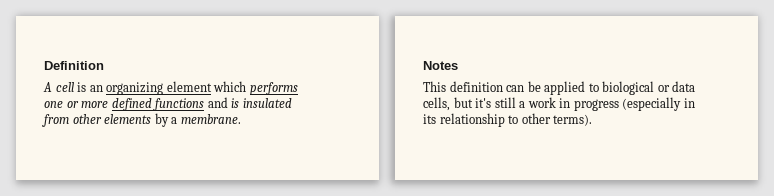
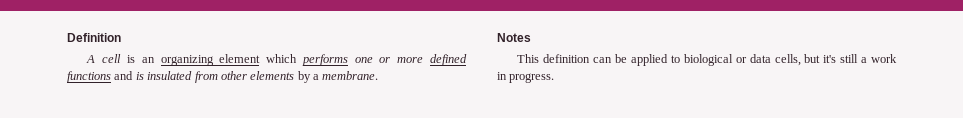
- This definition can be applied to biological or data cells, but it's still a work in progress (especially in its relationship to other terms).
+ This definition can be applied to biological or data cells, but it's still a work in progress.

